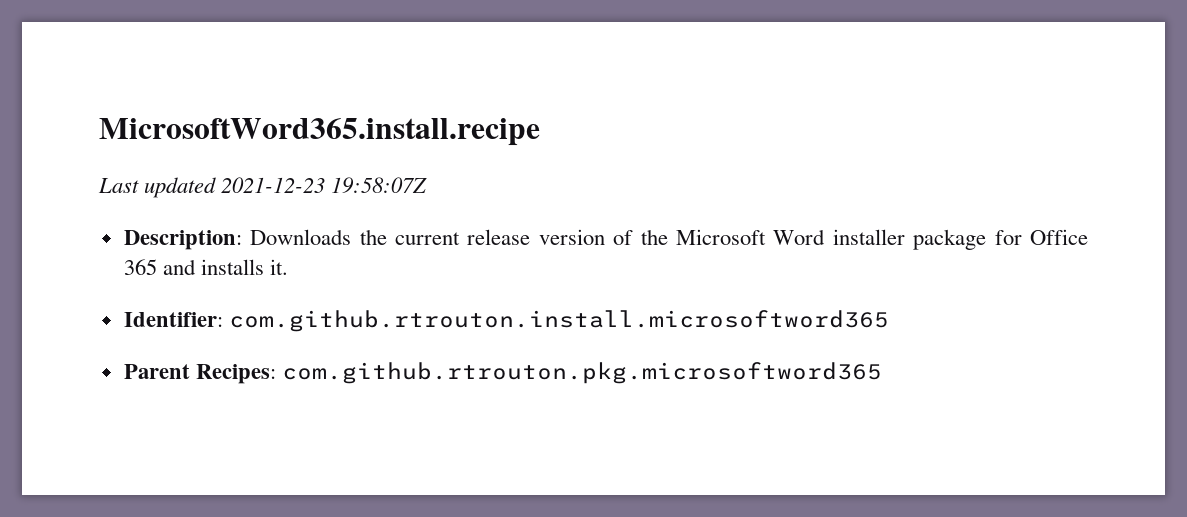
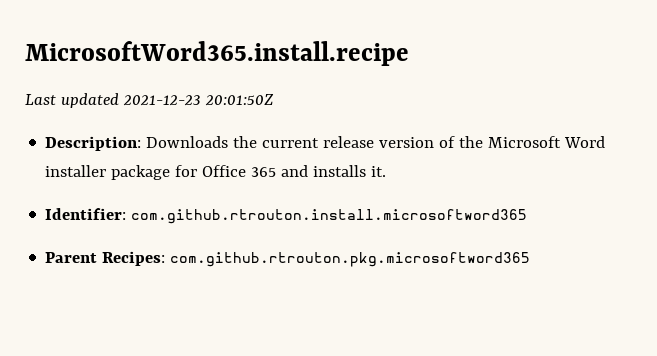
- Last updated 2021-12-23 19:58:07Z
+ Last updated 2021-12-23 20:01:50Z

